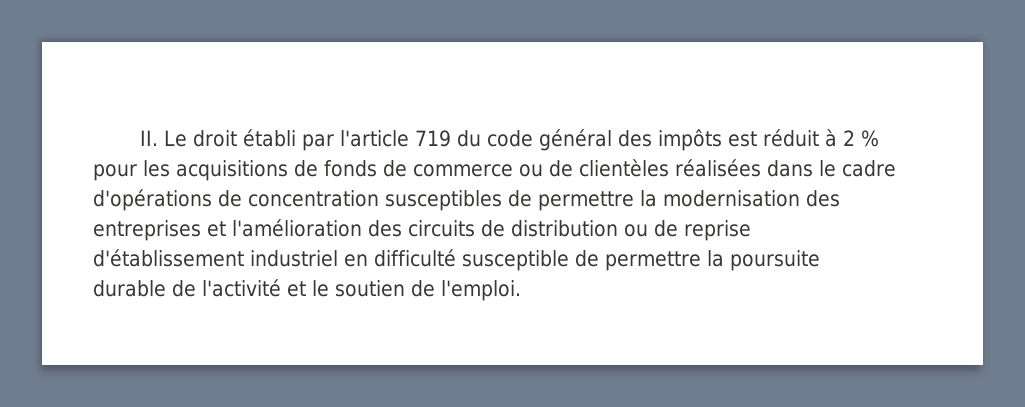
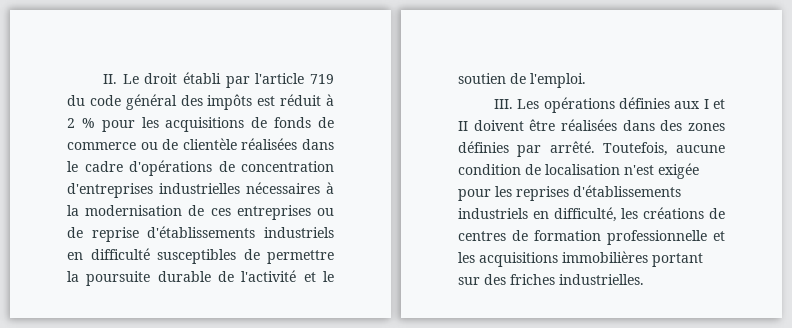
- II. Le droit établi par l'article 719 du code général des impôts est réduit à 2 % pour les acquisitions de fonds de commerce ou de clientèles réalisées dans le cadre d'opérations de concentration susceptibles de permettre la modernisation des entreprises et l'amélioration des circuits de distribution ou de reprise d'établissement industriel en difficulté susceptible de permettre la poursuite durable de l'activité et le soutien de l'emploi.
+ II. Le droit établi par l'article 719 du code général des impôts est réduit à 2 % pour les acquisitions de fonds de commerce ou de clientèle réalisées dans le cadre d'opérations de concentration d'entreprises industrielles nécessaires à la modernisation de ces entreprises ou de reprise d'établissements industriels en difficulté susceptibles de permettre la poursuite durable de l'activité et le soutien de l'emploi.
+ III. Les opérations définies aux I et II doivent être réalisées dans des zones définies par arrêté. Toutefois, aucune condition de localisation n'est exigée pour les reprises d'établissements industriels en difficulté, les créations de centres de formation professionnelle et les acquisitions immobilières portant sur des friches industrielles.

